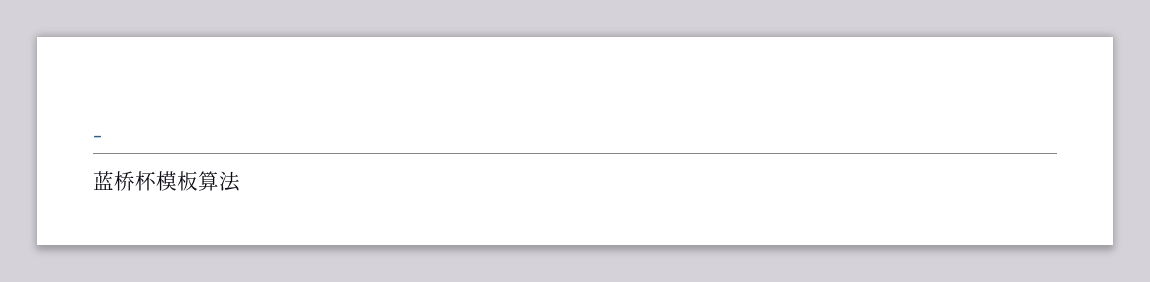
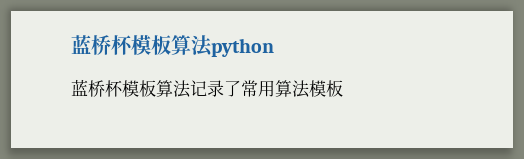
- -
- 蓝桥杯模板算法
+ 蓝桥杯模板算法python
+ 蓝桥杯模板算法记录了常用算法模板

